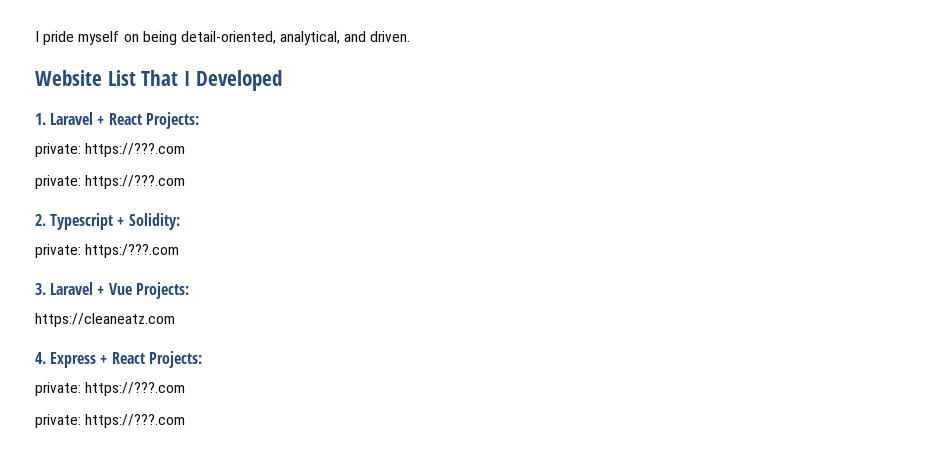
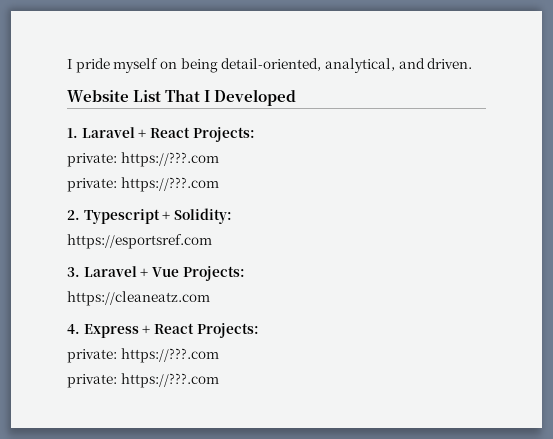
- private: https:/???.com
+ https://esportsref.com

